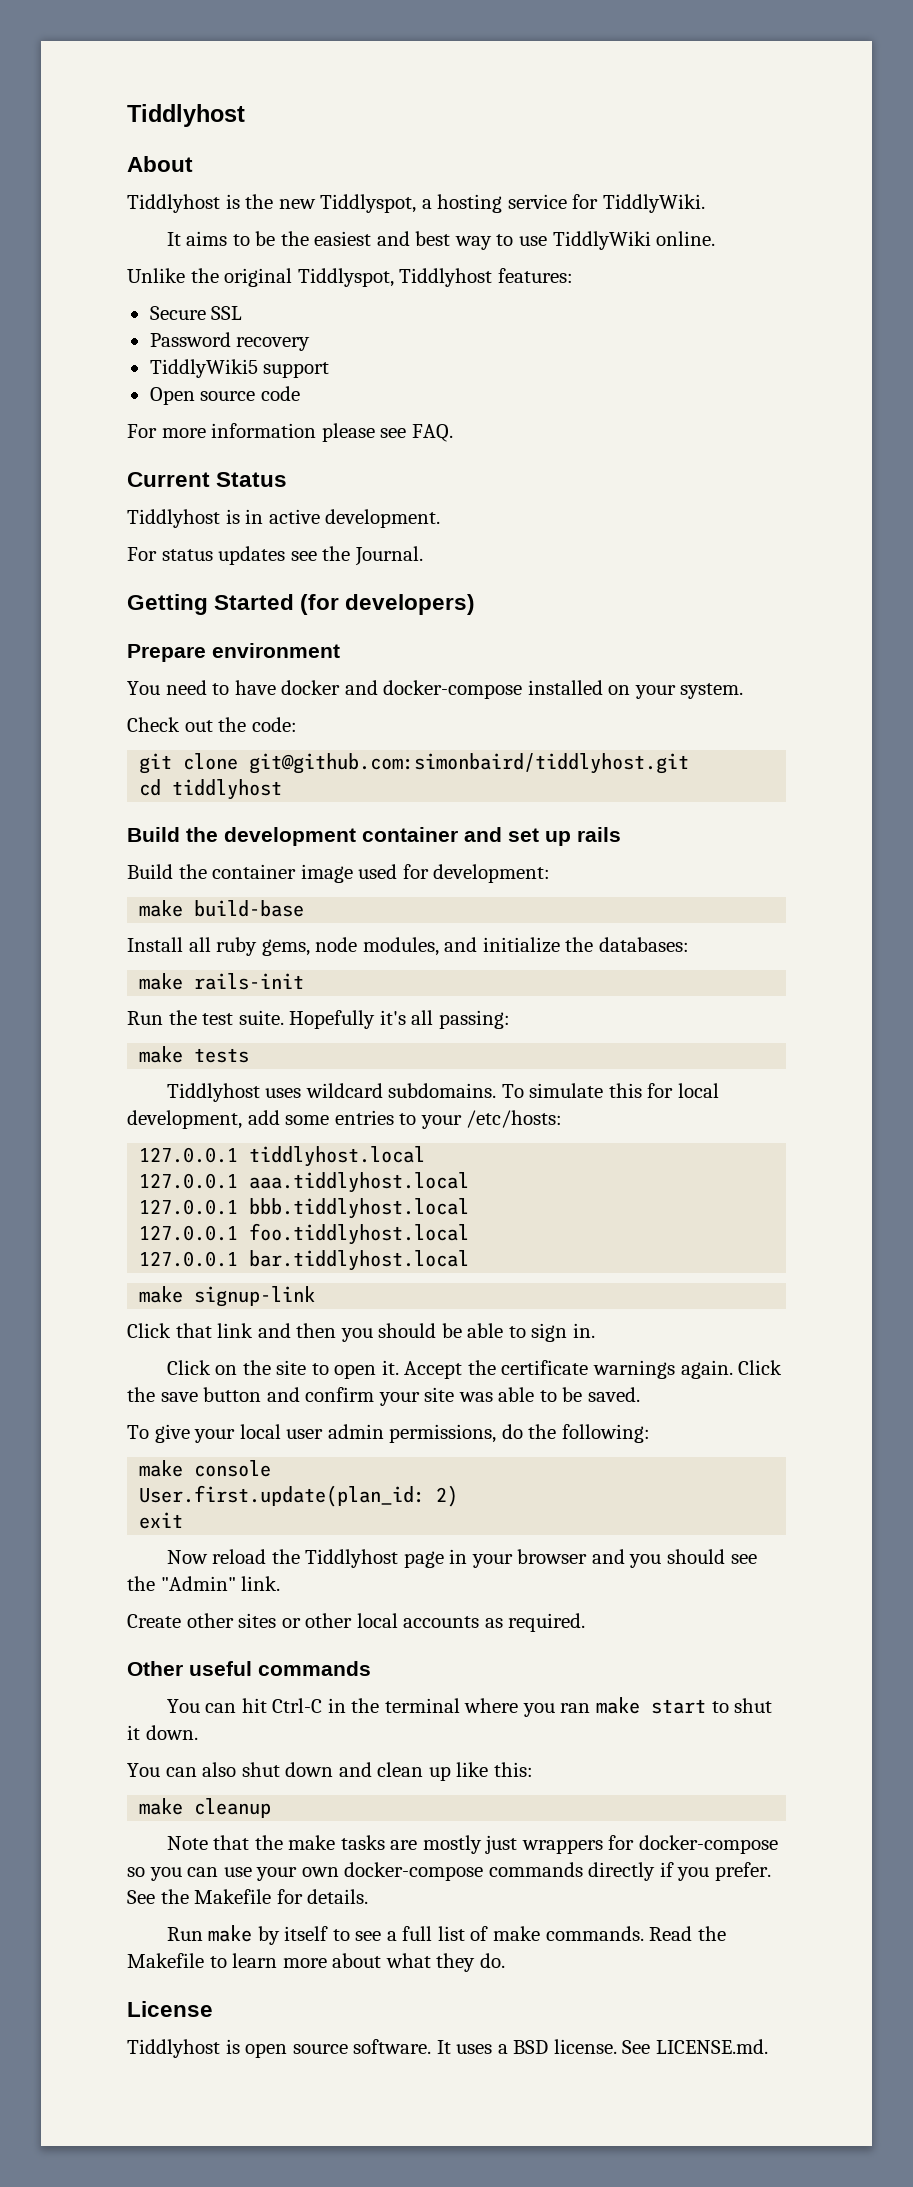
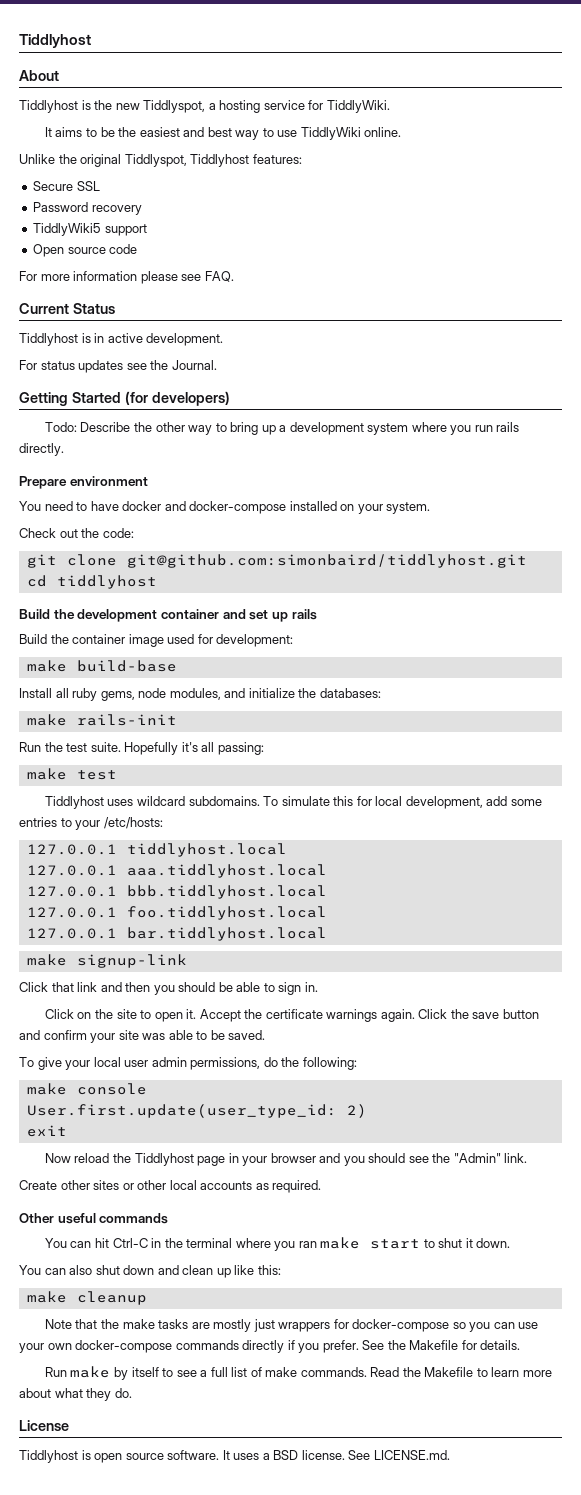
+ Todo: Describe the other way to bring up a development system where you run rails directly.
- make tests
+ make test
- User.first.update(plan_id: 2)
+ User.first.update(user_type_id: 2)

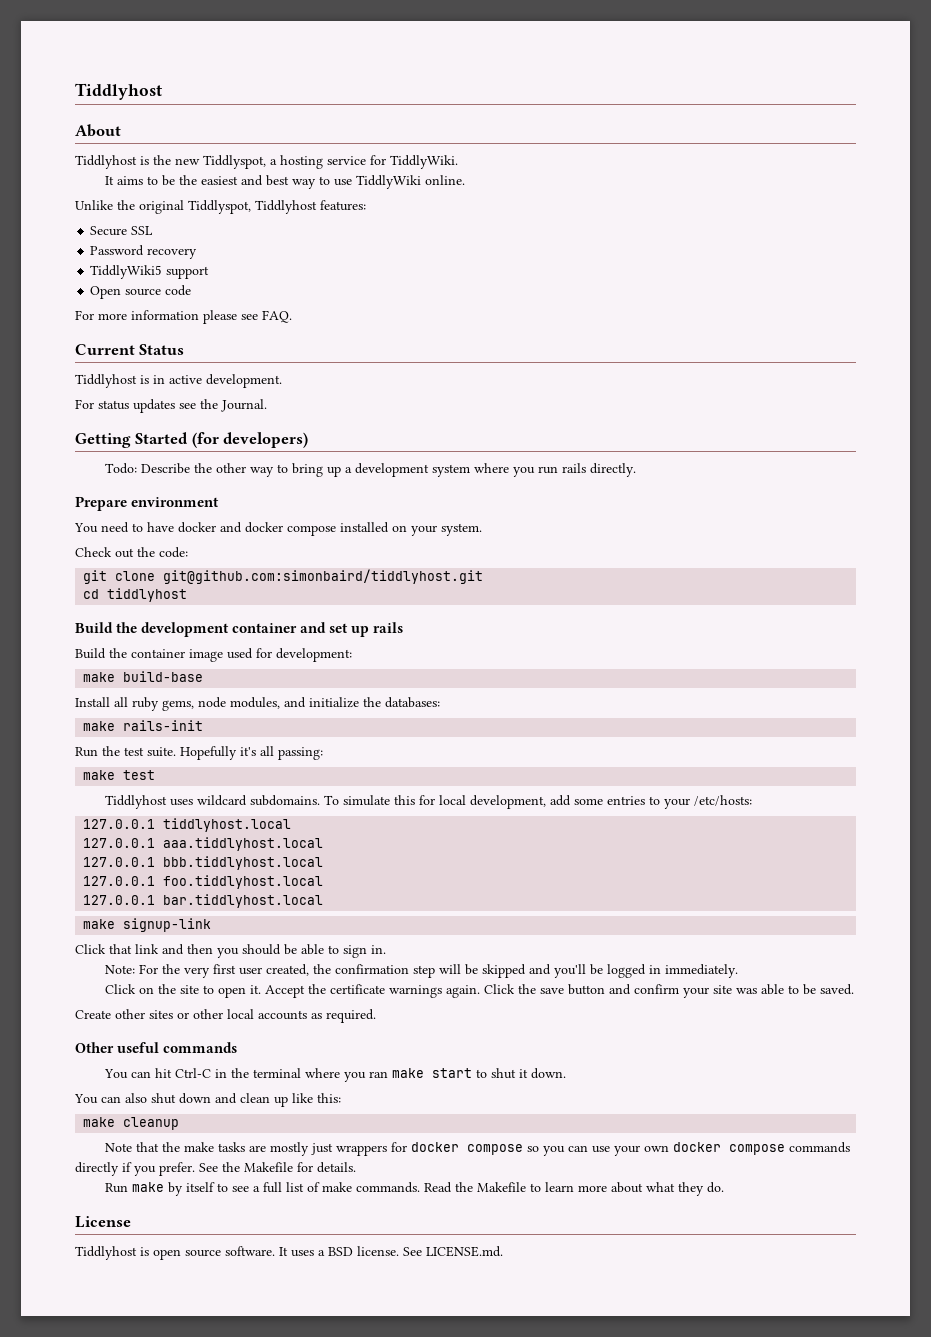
- You need to have docker and docker-compose installed on your system.
+ You need to have docker and docker compose installed on your system.
+ Note: For the very first user created, the confirmation step will be skipped and you'll be logged in immediately.
- To give your local user admin permissions, do the following:
- make console
- User.first.update(user_type_id: 2)
- exit
- Now reload the Tiddlyhost page in your browser and you should see the "Admin" link.
- Note that the make tasks are mostly just wrappers for docker-compose so you can use your own docker-compose commands directly if you prefer.
+ Note that the make tasks are mostly just wrappers for docker compose so you can use your own docker compose commands directly if you prefer.

